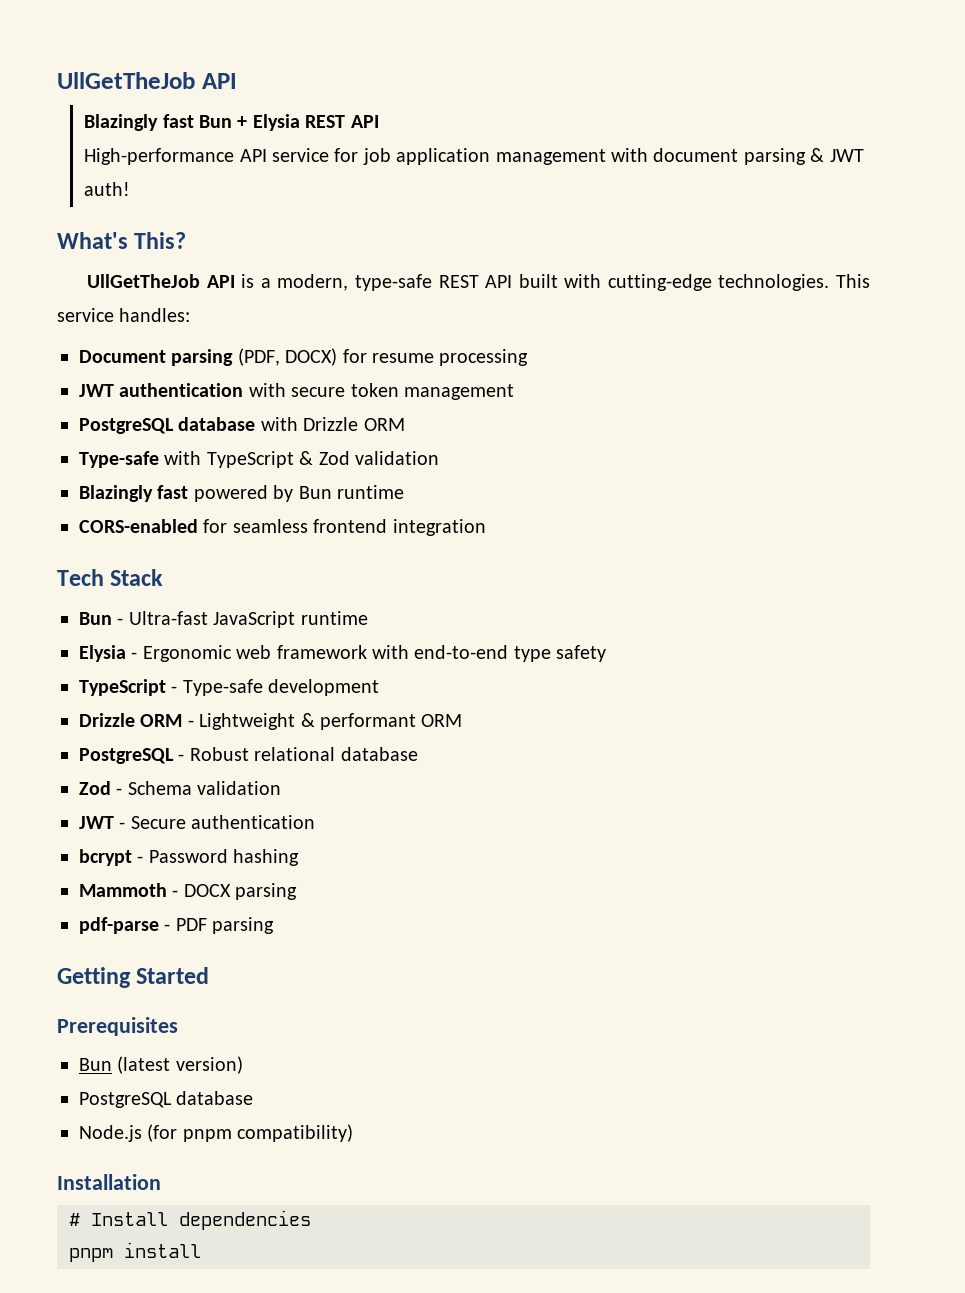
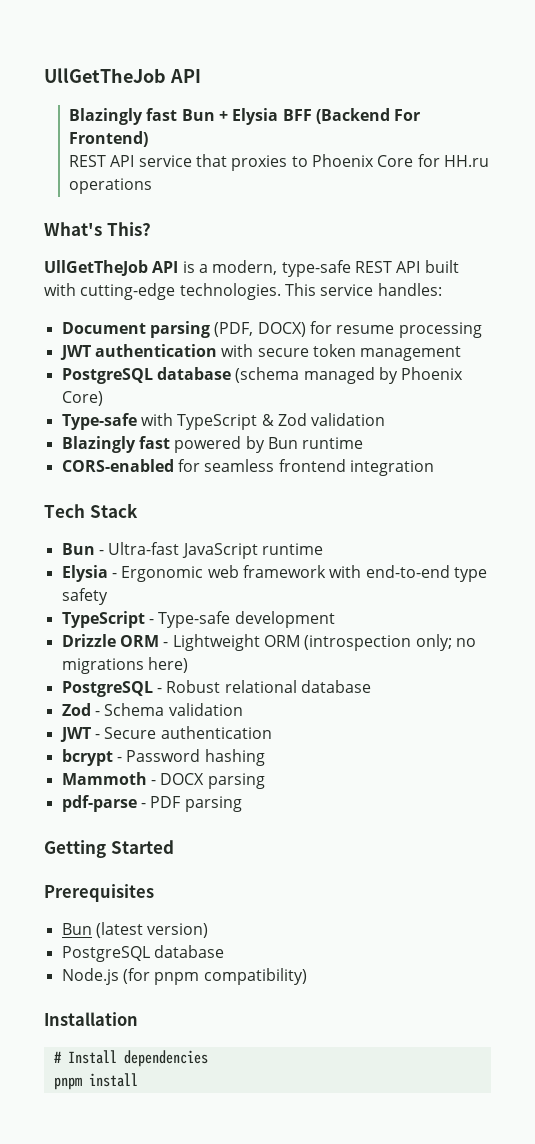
- Blazingly fast Bun + Elysia REST API
- High-performance API service for job application management with document parsing & JWT auth!
+ Blazingly fast Bun + Elysia BFF (Backend For Frontend)
+ REST API service that proxies to Phoenix Core for HH.ru operations
- PostgreSQL database with Drizzle ORM
+ PostgreSQL database (schema managed by Phoenix Core)
- Drizzle ORM - Lightweight & performant ORM
+ Drizzle ORM - Lightweight ORM (introspection only; no migrations here)

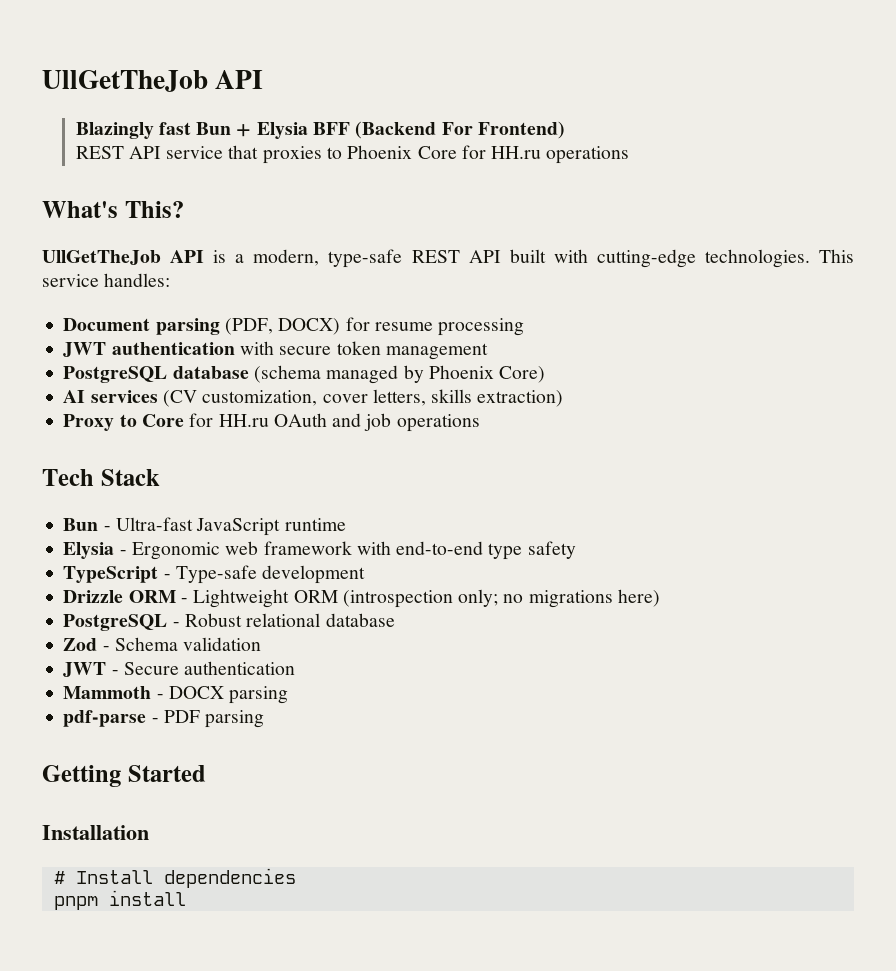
- Type-safe with TypeScript & Zod validation
- Blazingly fast powered by Bun runtime
- CORS-enabled for seamless frontend integration
+ AI services (CV customization, cover letters, skills extraction)
+ Proxy to Core for HH.ru OAuth and job operations
- bcrypt - Password hashing
- Prerequisites
- Bun (latest version)
- PostgreSQL database
- Node.js (for pnpm compatibility)

